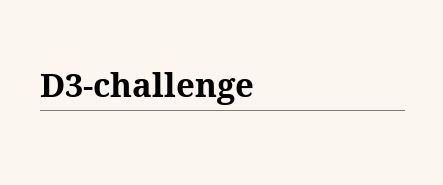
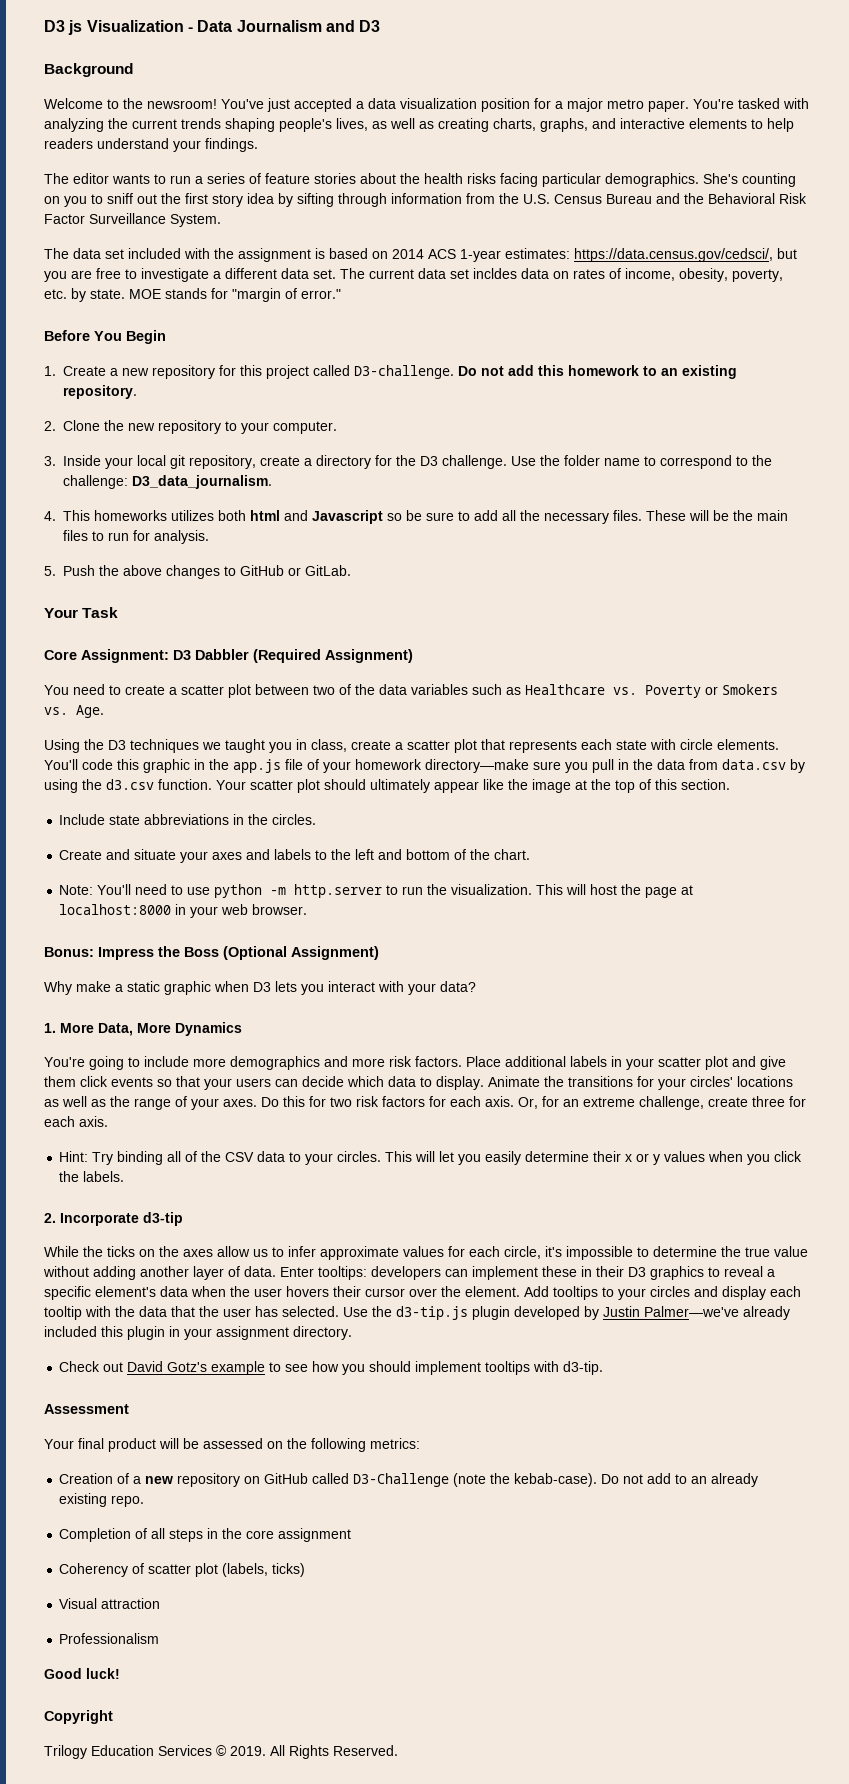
- D3-challenge
+ D3 js Visualization - Data Journalism and D3
+ Background
+ Welcome to the newsroom! You've just accepted a data visualization position for a major metro paper. You're tasked with analyzing the current trends shaping people's lives, as well as creating charts, graphs, and interactive elements to help readers understand your findings.
+ The editor wants to run a series of feature stories about the health risks facing particular demographics. She's counting on you to sniff out the first story idea by sifting through information from the U.S. Census Bureau and the Behavioral Risk Factor Surveillance System.
+ The data set included with the assignment is based on 2014 ACS 1-year estimates: https://data.census.gov/cedsci/, but you are free to investigate a different data set. The current data set incldes data on rates of income, obesity, poverty, etc. by state. MOE stands for "margin of error."
+ Before You Begin
+ 1. Create a new repository for this project called D3-challenge. Do not add this homework to an existing repository.
+ 2. Clone the new repository to your computer.
+ 3. Inside your local git repository, create a directory for the D3 challenge. Use the folder name to correspond to the challenge: D3_data_journalism.
+ 4. This homeworks utilizes both html and Javascript so be sure to add all the necessary files. These will be the main files to run for analysis.
+ 5. Push the above changes to GitHub or GitLab.
+ Your Task
+ Core Assignment: D3 Dabbler (Required Assignment)
+ You need to create a scatter plot between two of the data variables such as Healthcare vs. Poverty or Smokers vs. Age.
+ Using the D3 techniques we taught you in class, create a scatter plot that represents each state with circle elements. You'll code this graphic in the app.js file of your homework directory—make sure you pull in the data from data.csv by using the d3.csv function. Your scatter plot should ultimately appear like the image at the top of this section.
+ Include state abbreviations in the circles.
+ Create and situate your axes and labels to the left and bottom of the chart.
+ Note: You'll need to use python -m http.server to run the visualization. This will host the page at localhost:8000 in your web browser.
+ Bonus: Impress the Boss (Optional Assignment)
+ Why make a static graphic when D3 lets you interact with your data?
+ 1. More Data, More Dynamics
+ You're going to include more demographics and more risk factors. Place additional labels in your scatter plot and give them click events so that your users can decide which data to display. Animate the transitions for your circles' locations as well as the range of your axes. Do this for two risk factors for each axis. Or, for an extreme challenge, create three for each axis.
+ Hint: Try binding all of the CSV data to your circles. This will let you easily determine their x or y values when you click the labels.
+ 2. Incorporate d3-tip
+ While the ticks on the axes allow us to infer approximate values for each circle, it's impossible to determine the true value without adding another layer of data. Enter tooltips: developers can implement these in their D3 graphics to reveal a specific element's data when the user hovers their cursor over the element. Add tooltips to your circles and display each tooltip with the data that the user has selected. Use the d3-tip.js plugin developed by Justin Palmer—we've already included this plugin in your assignment directory.
+ Check out David Gotz's example to see how you should implement tooltips with d3-tip.
+ Assessment
+ Your final product will be assessed on the following metrics:
+ Creation of a new repository on GitHub called D3-Challenge (note the kebab-case). Do not add to an already existing repo.
+ Completion of all steps in the core assignment
+ Coherency of scatter plot (labels, ticks)
+ Visual attraction
+ Professionalism
+ Good luck!
+ Copyright
+ Trilogy Education Services © 2019. All Rights Reserved.

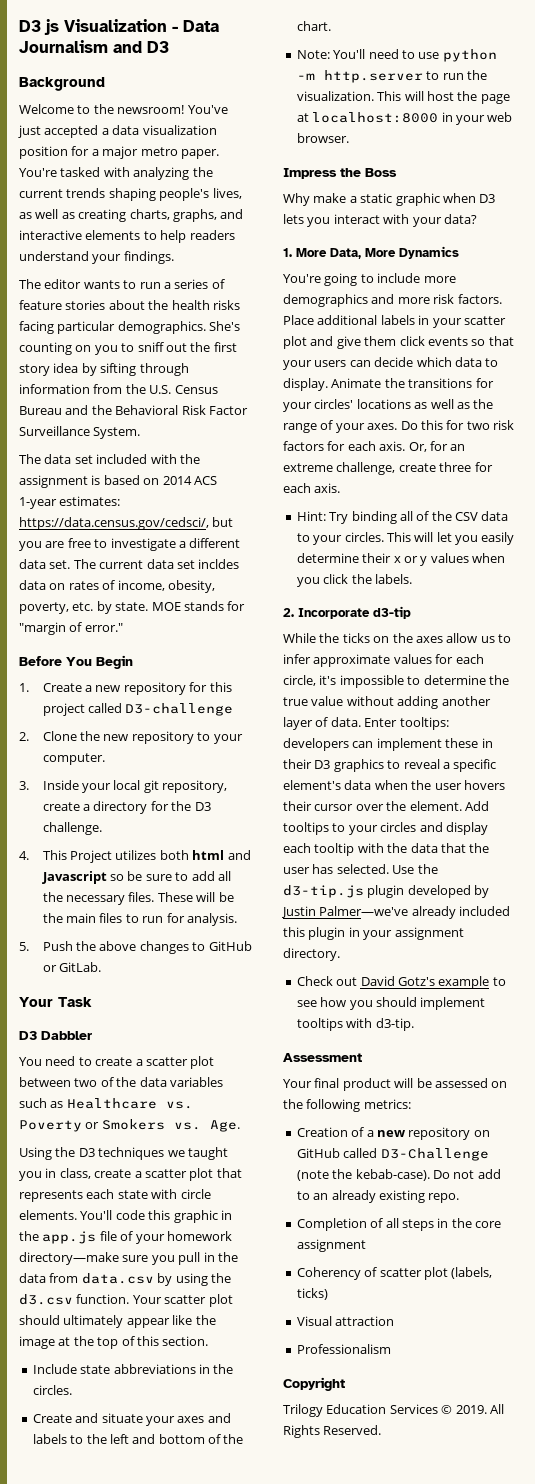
- 1. Create a new repository for this project called D3-challenge. Do not add this homework to an existing repository.
+ 1. Create a new repository for this project called D3-challenge
- Use the folder name to correspond to the challenge: D3_data_journalism.
- 4. This homeworks utilizes both html and Javascript so be sure to add all the necessary files.
+ 4. This Project utilizes both html and Javascript so be sure to add all the necessary files.
- Core Assignment: D3 Dabbler (Required Assignment)
+ D3 Dabbler
- Bonus: Impress the Boss (Optional Assignment)
+ Impress the Boss
- Good luck!

